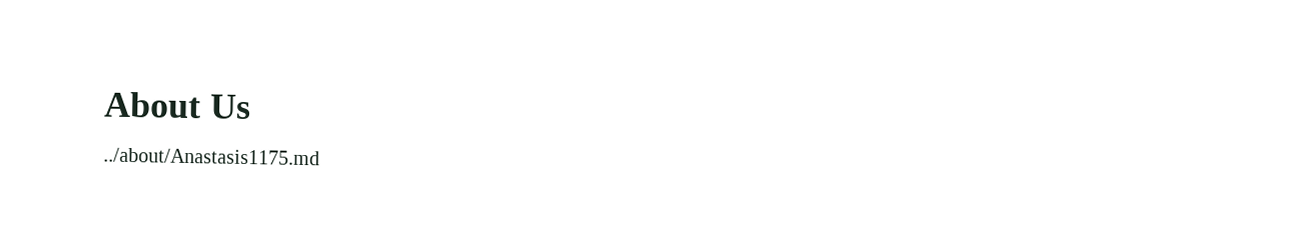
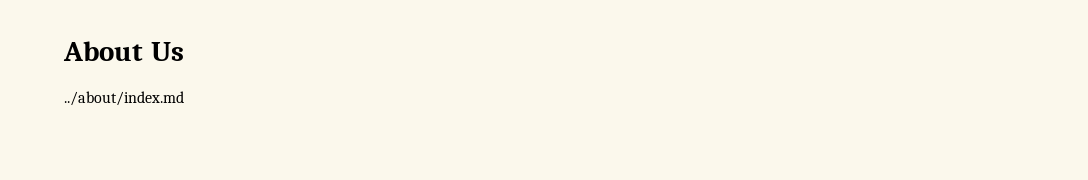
- ../about/Anastasis1175.md
+ ../about/index.md

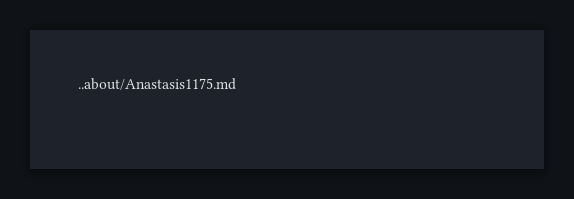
- About Us
- ../about/index.md
+ ..about/Anastasis1175.md

